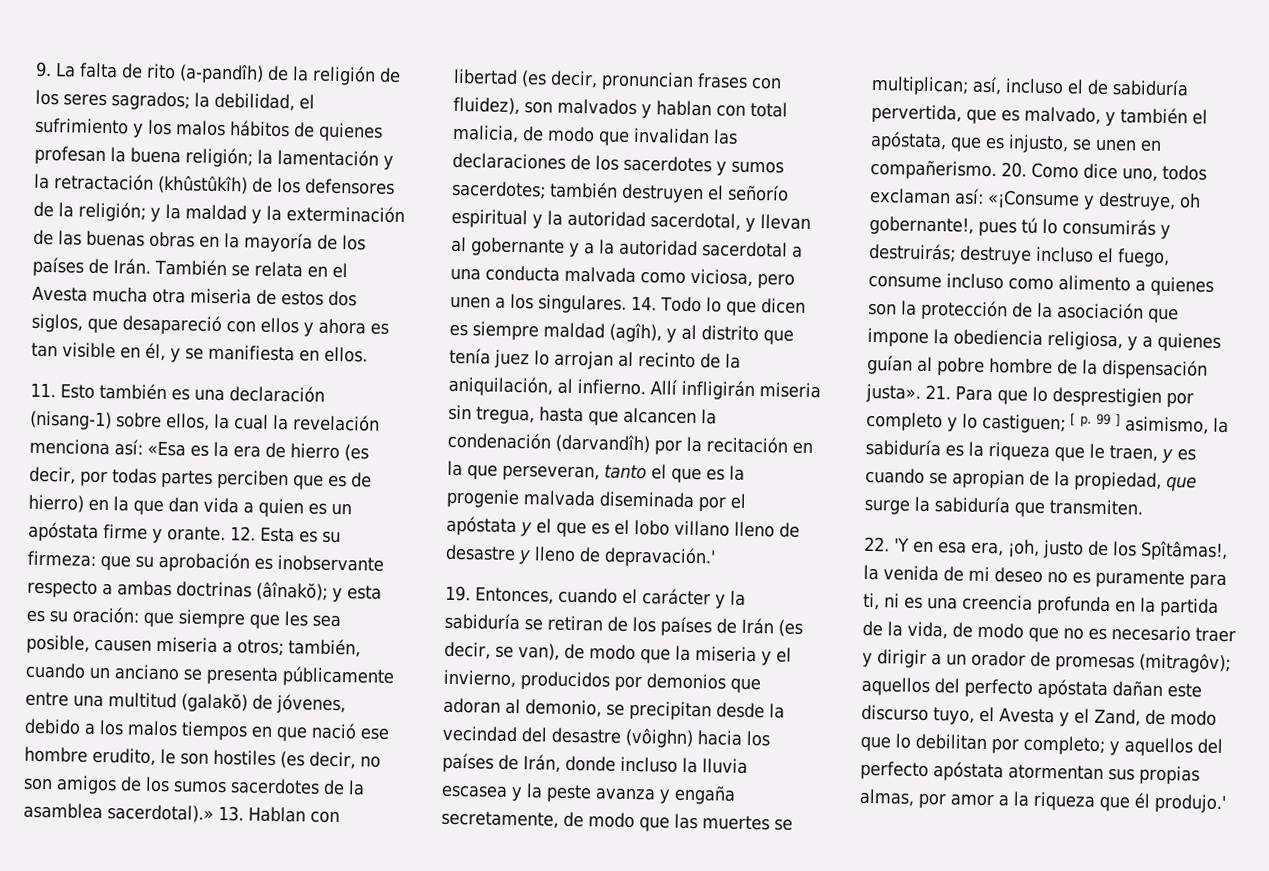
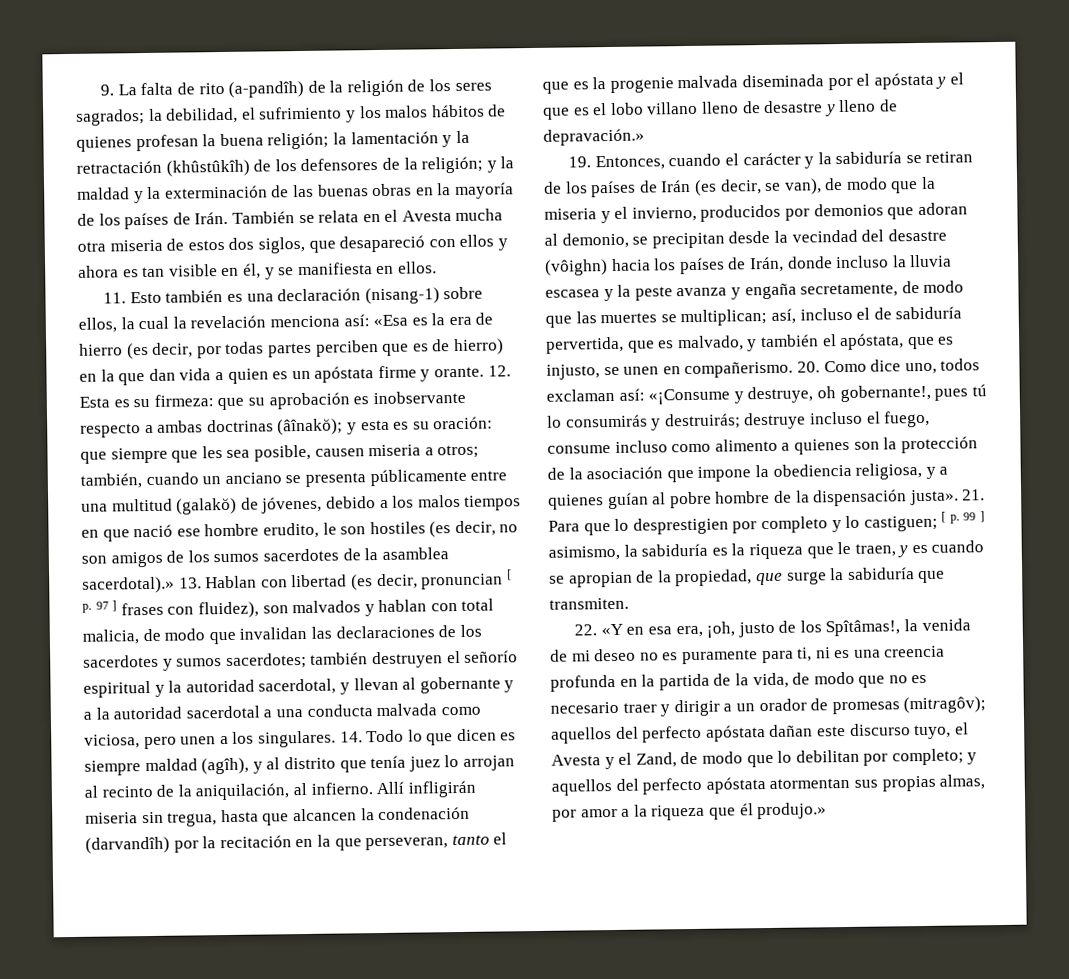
- 13. Hablan con libertad (es decir, pronuncian frases con fluidez), son malvados y hablan con total malicia, de modo que invalidan las declaraciones de los sacerdotes y sumos sacerdotes; también destruyen el señorío espiritual y la autoridad sacerdotal, y llevan al gobernante y a la autoridad sacerdotal a una conducta malvada como viciosa, pero unen a los singulares.
+ 13. Hablan con libertad (es decir, pronuncian [ p. 97 ] frases con fluidez), son malvados y hablan con total malicia, de modo que invalidan las declaraciones de los sacerdotes y sumos sacerdotes; también destruyen el señorío espiritual y la autoridad sacerdotal, y llevan al gobernante y a la autoridad sacerdotal a una conducta malvada como viciosa, pero unen a los singulares.
- Allí infligirán miseria sin tregua, hasta que alcancen la condenación (darvandîh) por la recitación en la que perseveran, tanto el que es la progenie malvada diseminada por el apóstata y el que es el lobo villano lleno de desastre y lleno de depravación.'
+ Allí infligirán miseria sin tregua, hasta que alcancen la condenación (darvandîh) por la recitación en la que perseveran, tanto el que es la progenie malvada diseminada por el apóstata y el que es el lobo villano lleno de desastre y lleno de depravación.»
- 22. 'Y en esa era, ¡oh, justo de los Spîtâmas!, la venida de mi deseo no es puramente para ti, ni es una creencia profunda en la partida de la vida, de modo que no es necesario traer y dirigir a un orador de promesas (mitragôv);
+ 22. «Y en esa era, ¡oh, justo de los Spîtâmas!, la venida de mi deseo no es puramente para ti, ni es una creencia profunda en la partida de la vida, de modo que no es necesario traer y dirigir a un orador de promesas (mitragôv);
- y aquellos del perfecto apóstata atormentan sus propias almas, por amor a la riqueza que él produjo.'
+ y aquellos del perfecto apóstata atormentan sus propias almas, por amor a la riqueza que él produjo.»

